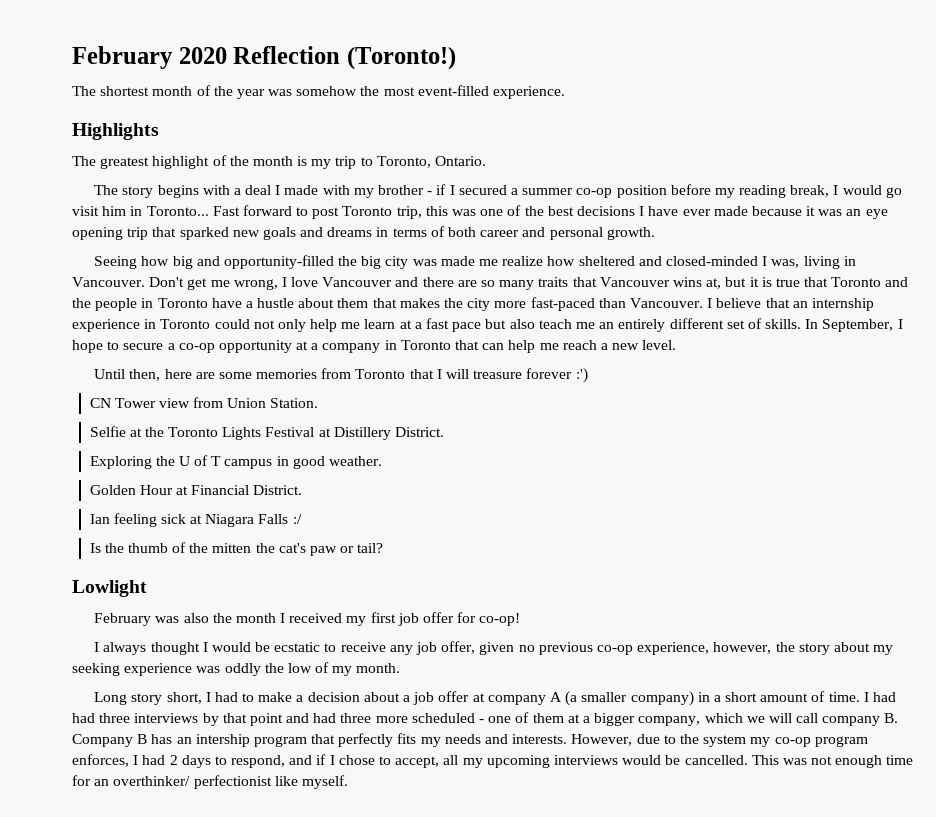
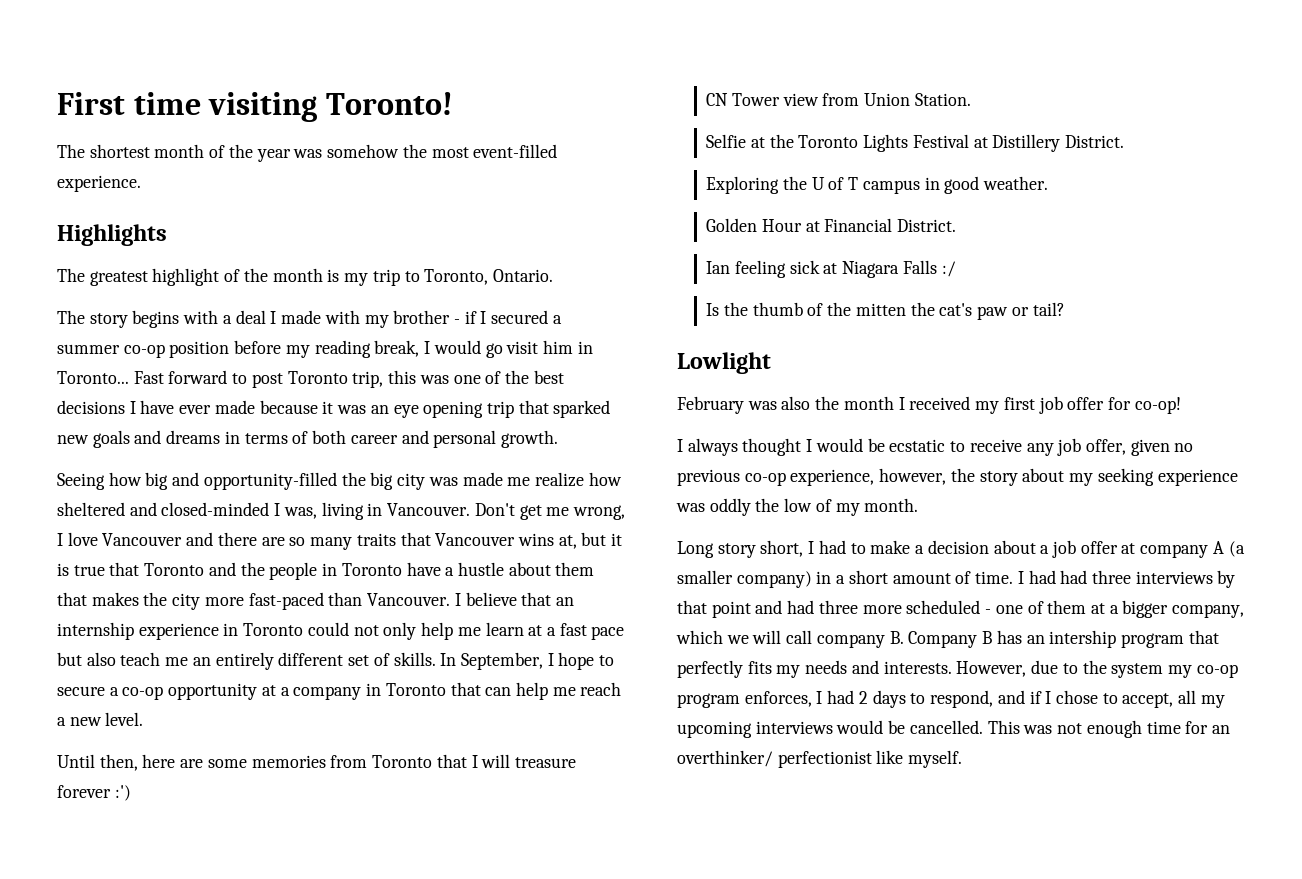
- February 2020 Reflection (Toronto!)
+ First time visiting Toronto!

